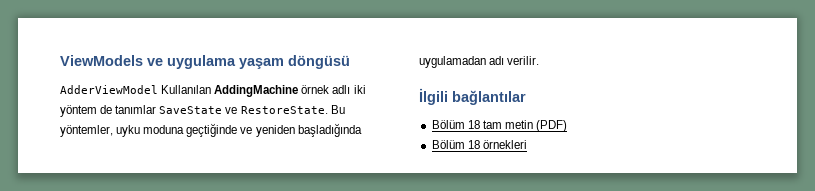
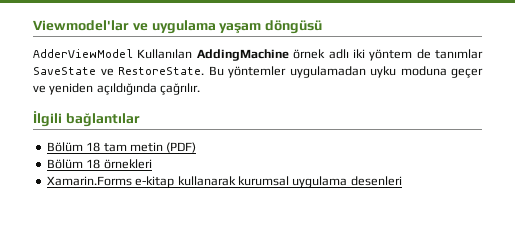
- ViewModels ve uygulama yaşam döngüsü
+ Viewmodel'lar ve uygulama yaşam döngüsü
- Bu yöntemler, uyku moduna geçtiğinde ve yeniden başladığında uygulamadan adı verilir.
+ Bu yöntemler uygulamadan uyku moduna geçer ve yeniden açıldığında çağrılır.
+ Xamarin.Forms e-kitap kullanarak kurumsal uygulama desenleri

